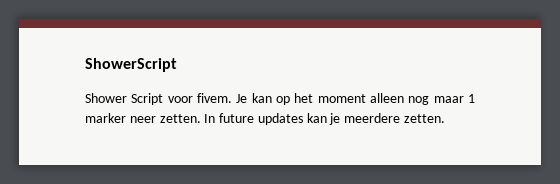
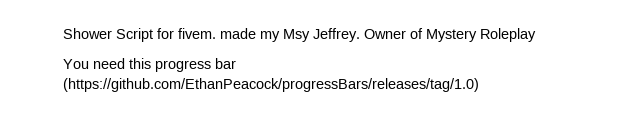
- ShowerScript
- Shower Script voor fivem. Je kan op het moment alleen nog maar 1 marker neer zetten. In future updates kan je meerdere zetten.
+ Shower Script for fivem. made my Msy Jeffrey. Owner of Mystery Roleplay
+ You need this progress bar (https://github.com/EthanPeacock/progressBars/releases/tag/1.0)

